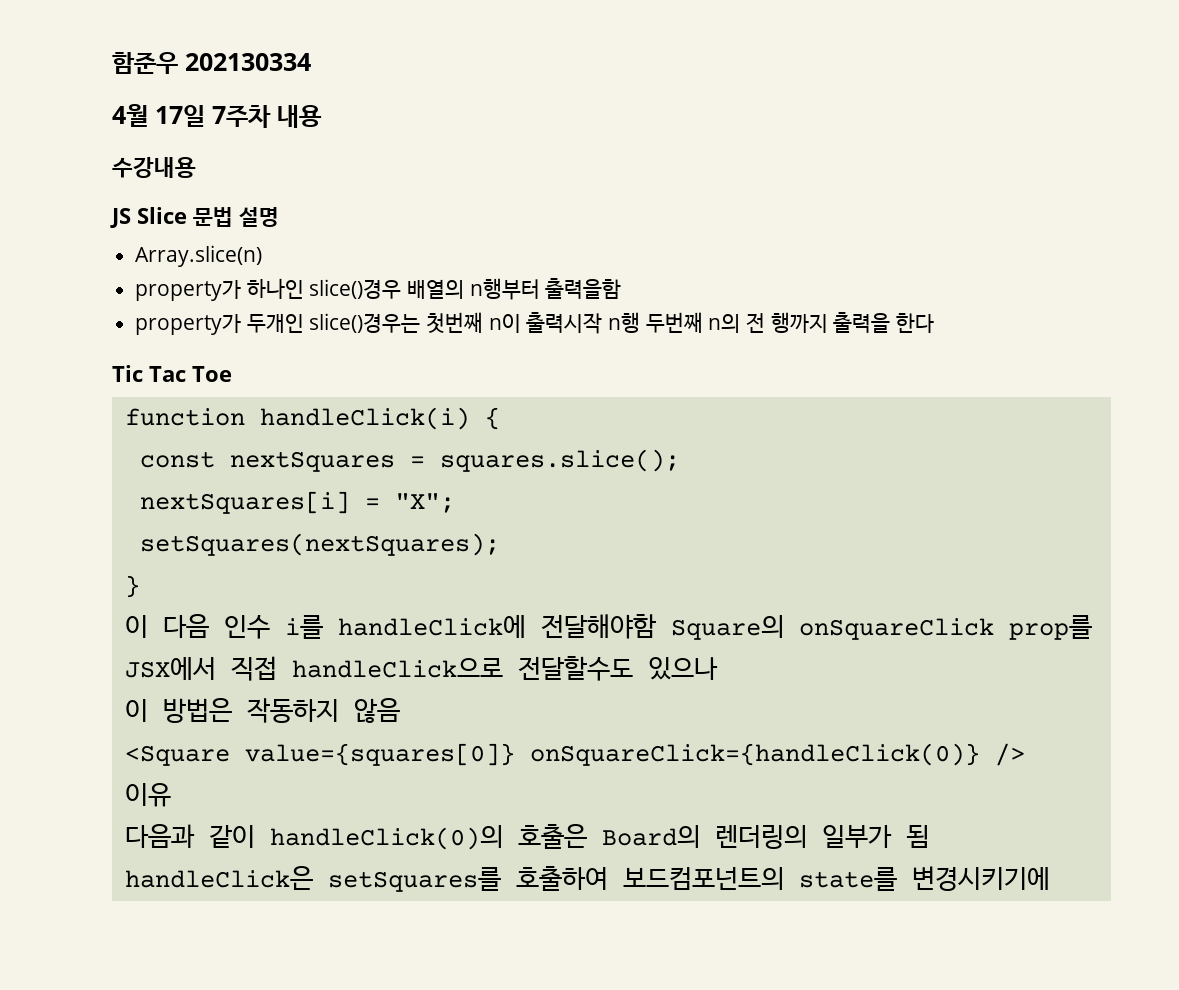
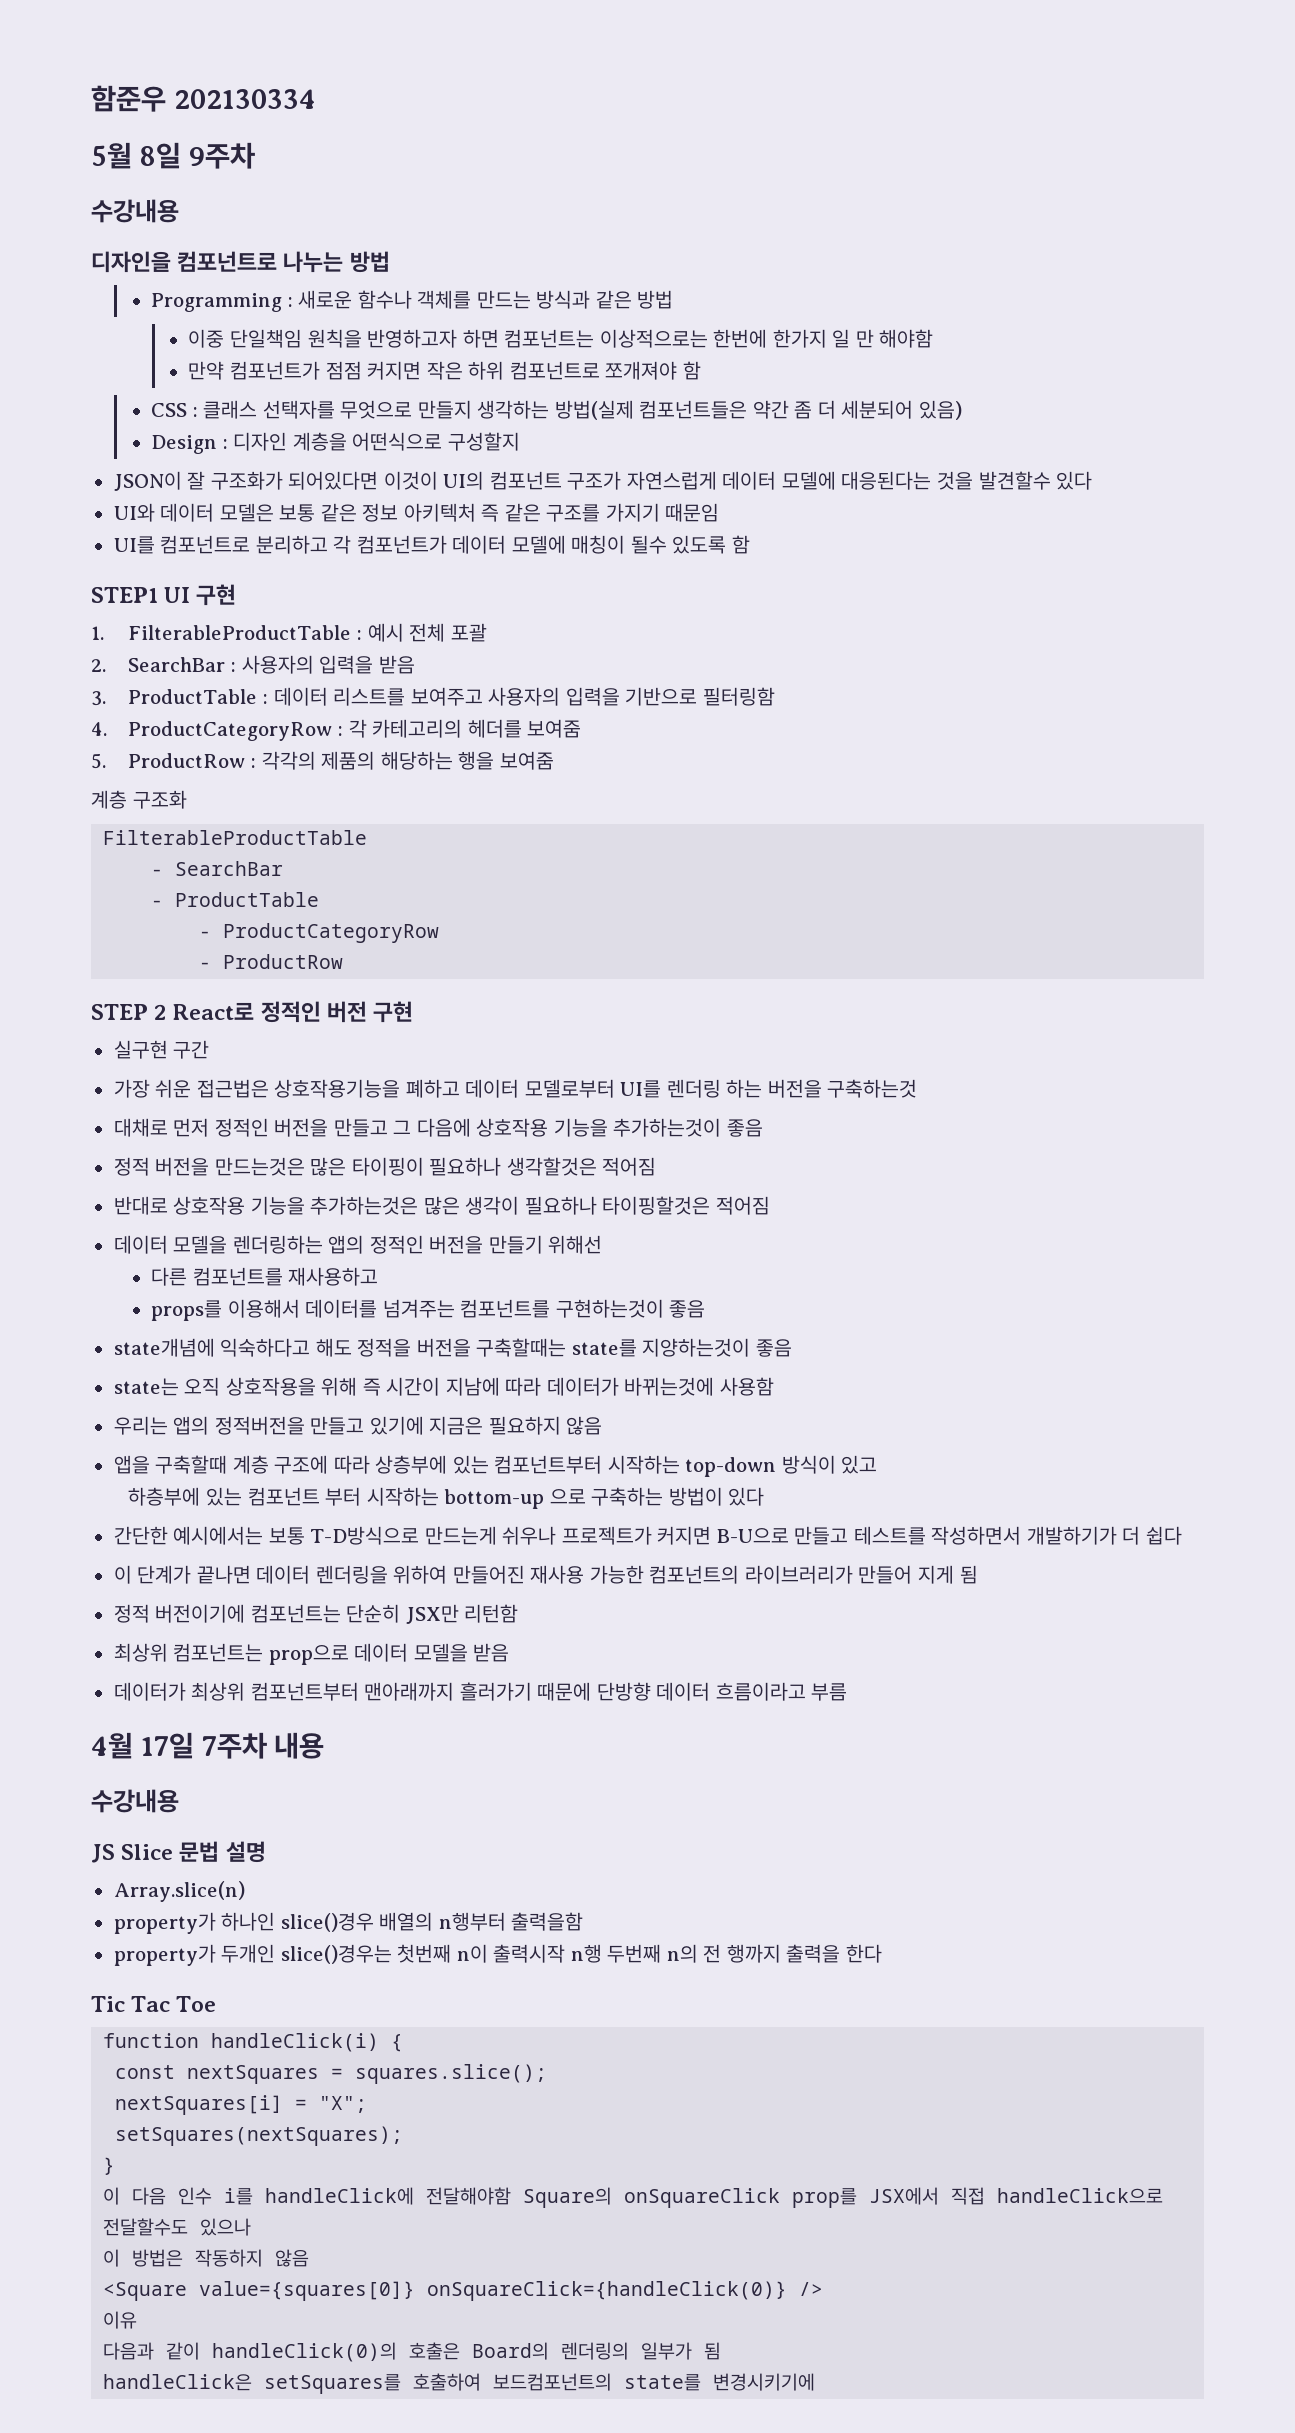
+ 5월 8일 9주차
+ 수강내용
+ 디자인을 컴포넌트로 나누는 방법
+ Programming : 새로운 함수나 객체를 만드는 방식과 같은 방법
+ 이중 단일책임 원칙을 반영하고자 하면 컴포넌트는 이상적으로는 한번에 한가지 일 만 해야함
+ 만약 컴포넌트가 점점 커지면 작은 하위 컴포넌트로 쪼개져야 함
+ CSS : 클래스 선택자를 무엇으로 만들지 생각하는 방법(실제 컴포넌트들은 약간 좀 더 세분되어 있음)
+ Design : 디자인 계층을 어떤식으로 구성할지
+ JSON이 잘 구조화가 되어있다면 이것이 UI의 컴포넌트 구조가 자연스럽게 데이터 모델에 대응된다는 것을 발견할수 있다
+ UI와 데이터 모델은 보통 같은 정보 아키텍처 즉 같은 구조를 가지기 때문임
+ UI를 컴포넌트로 분리하고 각 컴포넌트가 데이터 모델에 매칭이 될수 있도록 함
+ STEP1 UI 구현
+ 1. FilterableProductTable : 예시 전체 포괄
+ 2. SearchBar : 사용자의 입력을 받음
+ 3. ProductTable : 데이터 리스트를 보여주고 사용자의 입력을 기반으로 필터링함
+ 4. ProductCategoryRow : 각 카테고리의 헤더를 보여줌
+ 5. ProductRow : 각각의 제품의 해당하는 행을 보여줌
+ 계층 구조화
+ FilterableProductTable
+ - SearchBar
+ - ProductTable
+ - ProductCategoryRow
+ - ProductRow
+ STEP 2 React로 정적인 버전 구현
+ 실구현 구간
+ 가장 쉬운 접근법은 상호작용기능을 폐하고 데이터 모델로부터 UI를 렌더링 하는 버전을 구축하는것
+ 대채로 먼저 정적인 버전을 만들고 그 다음에 상호작용 기능을 추가하는것이 좋음
+ 정적 버전을 만드는것은 많은 타이핑이 필요하나 생각할것은 적어짐
+ 반대로 상호작용 기능을 추가하는것은 많은 생각이 필요하나 타이핑할것은 적어짐
+ 데이터 모델을 렌더링하는 앱의 정적인 버전을 만들기 위해선
+ 다른 컴포넌트를 재사용하고
+ props를 이용해서 데이터를 넘겨주는 컴포넌트를 구현하는것이 좋음
+ state개념에 익숙하다고 해도 정적을 버전을 구축할때는 state를 지양하는것이 좋음
+ state는 오직 상호작용을 위해 즉 시간이 지남에 따라 데이터가 바뀌는것에 사용함
+ 우리는 앱의 정적버전을 만들고 있기에 지금은 필요하지 않음
+ 앱을 구축할때 계층 구조에 따라 상층부에 있는 컴포넌트부터 시작하는 top-down 방식이 있고
+ 하층부에 있는 컴포넌트 부터 시작하는 bottom-up 으로 구축하는 방법이 있다
+ 간단한 예시에서는 보통 T-D방식으로 만드는게 쉬우나 프로젝트가 커지면 B-U으로 만들고 테스트를 작성하면서 개발하기가 더 쉽다
+ 이 단계가 끝나면 데이터 렌더링을 위하여 만들어진 재사용 가능한 컴포넌트의 라이브러리가 만들어 지게 됨
+ 정적 버전이기에 컴포넌트는 단순히 JSX만 리턴함
+ 최상위 컴포넌트는 prop으로 데이터 모델을 받음
+ 데이터가 최상위 컴포넌트부터 맨아래까지 흘러가기 때문에 단방향 데이터 흐름이라고 부름

